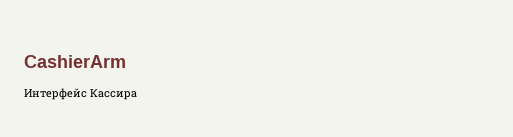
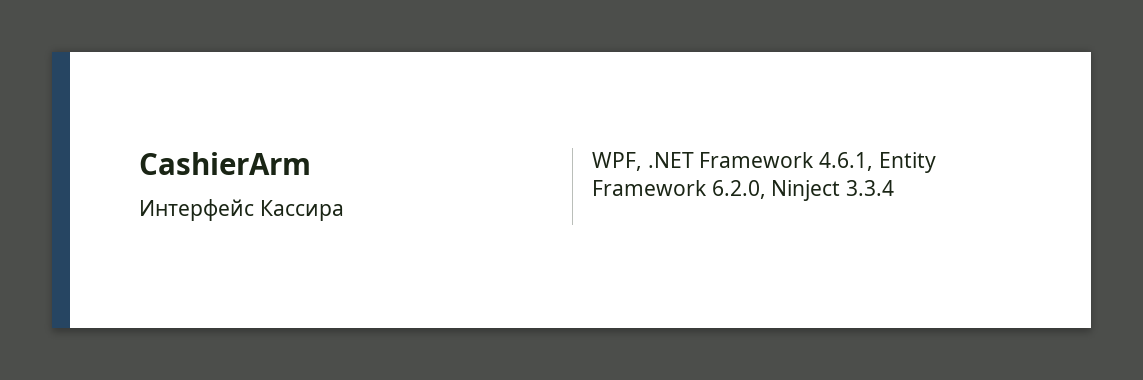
+ WPF, .NET Framework 4.6.1, Entity Framework 6.2.0, Ninject 3.3.4

